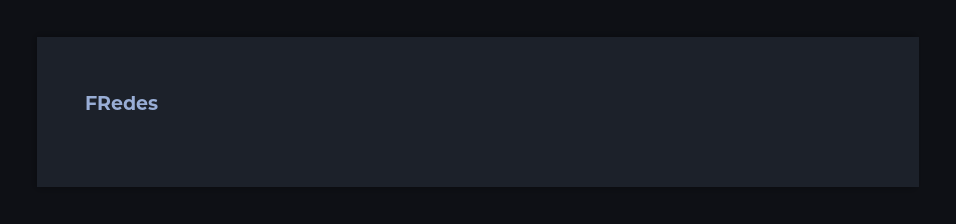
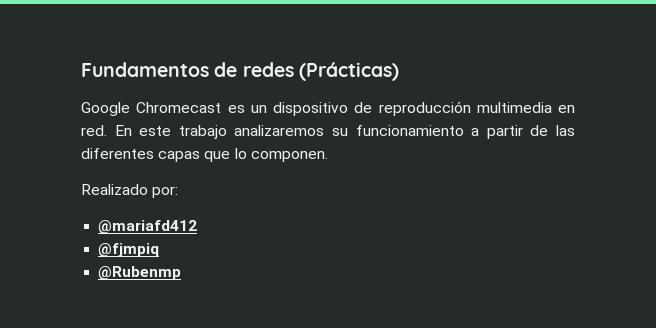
- FRedes
+ Fundamentos de redes (Prácticas)
+ Google Chromecast es un dispositivo de reproducción multimedia en red. En este trabajo analizaremos su funcionamiento a partir de las diferentes capas que lo componen.
+ Realizado por:
+ @mariafd412
+ @fjmpiq
+ @Rubenmp

